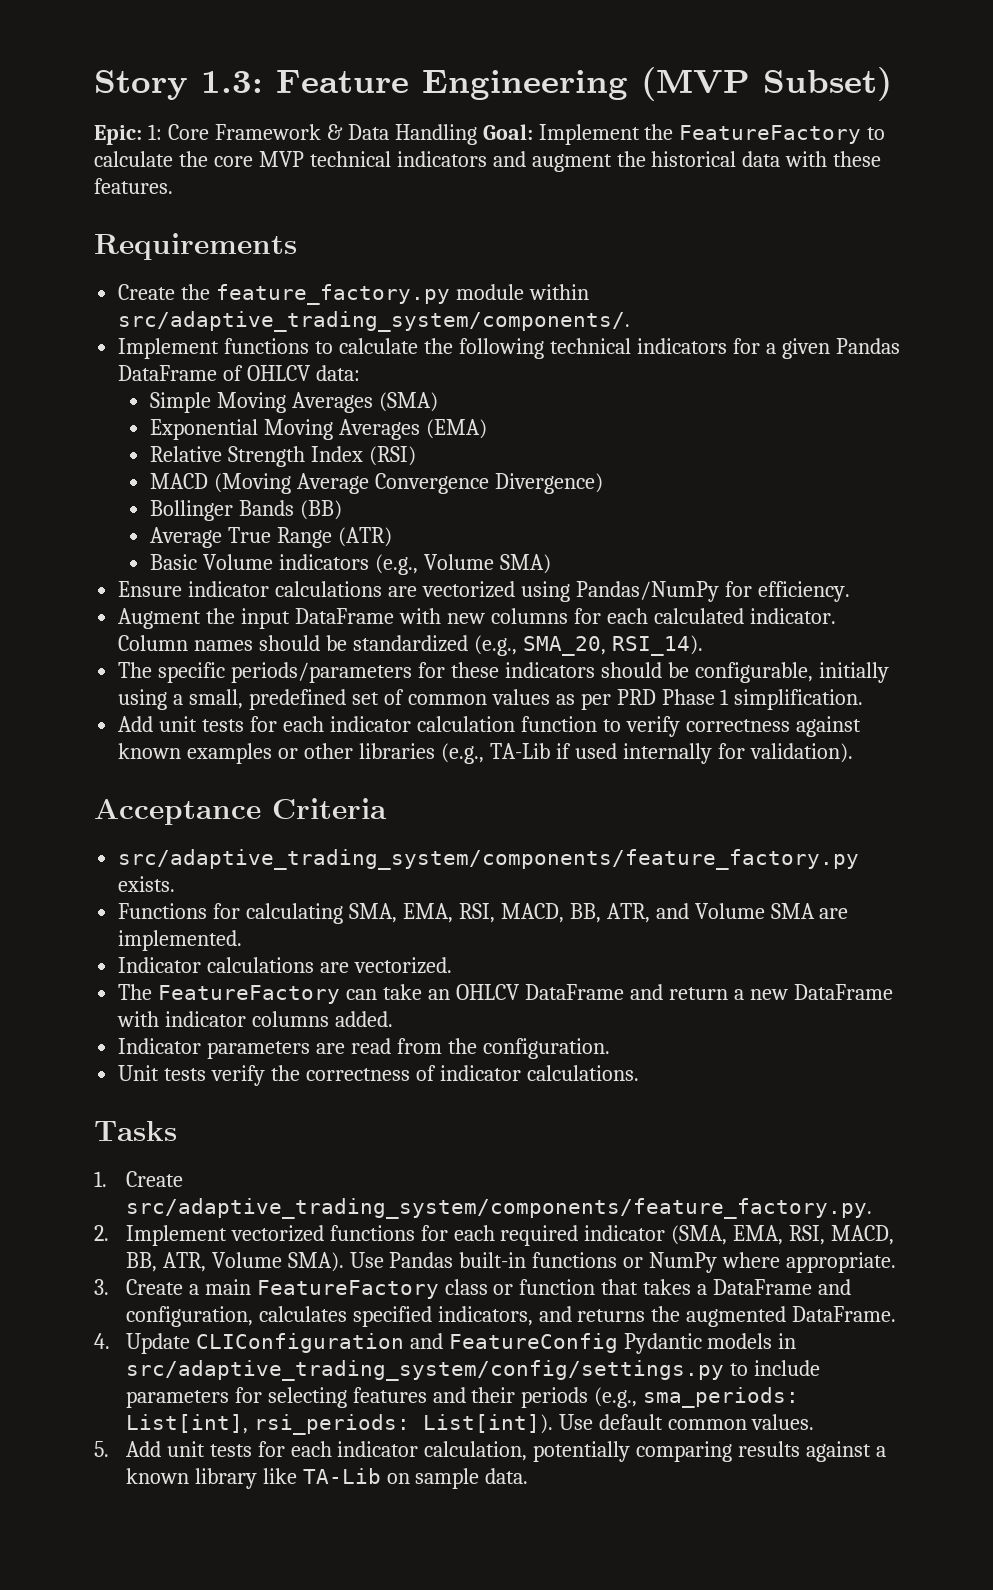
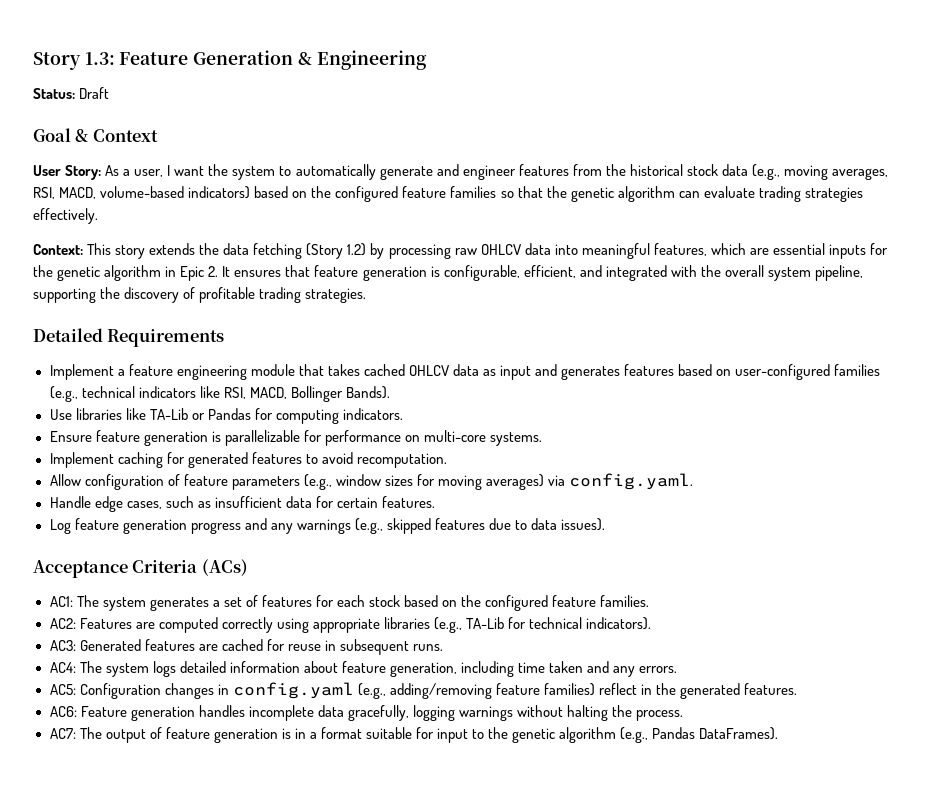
- Story 1.3: Feature Engineering (MVP Subset)
- Epic: 1: Core Framework & Data Handling Goal: Implement the FeatureFactory to calculate the core MVP technical indicators and augment the historical data with these features.
- Requirements
- Create the feature_factory.py module within src/adaptive_trading_system/components/.
- Implement functions to calculate the following technical indicators for a given Pandas DataFrame of OHLCV data:
- Simple Moving Averages (SMA)
- Exponential Moving Averages (EMA)
- Relative Strength Index (RSI)
- MACD (Moving Average Convergence Divergence)
- Bollinger Bands (BB)
- Average True Range (ATR)
- Basic Volume indicators (e.g., Volume SMA)
- Ensure indicator calculations are vectorized using Pandas/NumPy for efficiency.
- Augment the input DataFrame with new columns for each calculated indicator. Column names should be standardized (e.g., SMA_20, RSI_14).
- The specific periods/parameters for these indicators should be configurable, initially using a small, predefined set of common values as per PRD Phase 1 simplification.
- Add unit tests for each indicator calculation function to verify correctness against known examples or other libraries (e.g., TA-Lib if used internally for validation).
- Acceptance Criteria
- src/adaptive_trading_system/components/feature_factory.py exists.
- Functions for calculating SMA, EMA, RSI, MACD, BB, ATR, and Volume SMA are implemented.
- Indicator calculations are vectorized.
- The FeatureFactory can take an OHLCV DataFrame and return a new DataFrame with indicator columns added.
- Indicator parameters are read from the configuration.
- Unit tests verify the correctness of indicator calculations.
- Tasks
- 1. Create src/adaptive_trading_system/components/feature_factory.py.
- 2. Implement vectorized functions for each required indicator (SMA, EMA, RSI, MACD, BB, ATR, Volume SMA). Use Pandas built-in functions or NumPy where appropriate.
- 3. Create a main FeatureFactory class or function that takes a DataFrame and configuration, calculates specified indicators, and returns the augmented DataFrame.
- 4. Update CLIConfiguration and FeatureConfig Pydantic models in src/adaptive_trading_system/config/settings.py to include parameters for selecting features and their periods (e.g., sma_periods: List[int], rsi_periods: List[int]). Use default common values.
- 5. Add unit tests for each indicator calculation, potentially comparing results against a known library like TA-Lib on sample data.
+ Story 1.3: Feature Generation & Engineering
+ Status: Draft
+ Goal & Context
+ User Story: As a user, I want the system to automatically generate and engineer features from the historical stock data (e.g., moving averages, RSI, MACD, volume-based indicators) based on the configured feature families so that the genetic algorithm can evaluate trading strategies effectively.
+ Context: This story extends the data fetching (Story 1.2) by processing raw OHLCV data into meaningful features, which are essential inputs for the genetic algorithm in Epic 2. It ensures that feature generation is configurable, efficient, and integrated with the overall system pipeline, supporting the discovery of profitable trading strategies.
+ Detailed Requirements
+ Implement a feature engineering module that takes cached OHLCV data as input and generates features based on user-configured families (e.g., technical indicators like RSI, MACD, Bollinger Bands).
+ Use libraries like TA-Lib or Pandas for computing indicators.
+ Ensure feature generation is parallelizable for performance on multi-core systems.
+ Implement caching for generated features to avoid recomputation.
+ Allow configuration of feature parameters (e.g., window sizes for moving averages) via config.yaml.
+ Handle edge cases, such as insufficient data for certain features.
+ Log feature generation progress and any warnings (e.g., skipped features due to data issues).
+ Acceptance Criteria (ACs)
+ AC1: The system generates a set of features for each stock based on the configured feature families.
+ AC2: Features are computed correctly using appropriate libraries (e.g., TA-Lib for technical indicators).
+ AC3: Generated features are cached for reuse in subsequent runs.
+ AC4: The system logs detailed information about feature generation, including time taken and any errors.
+ AC5: Configuration changes in config.yaml (e.g., adding/removing feature families) reflect in the generated features.
+ AC6: Feature generation handles incomplete data gracefully, logging warnings without halting the process.
+ AC7: The output of feature generation is in a format suitable for input to the genetic algorithm (e.g., Pandas DataFrames).

